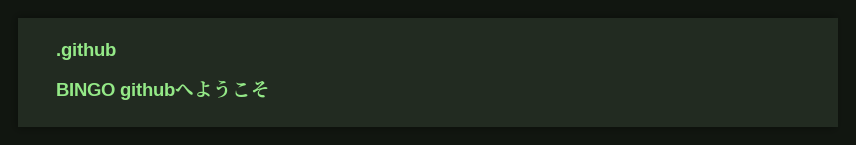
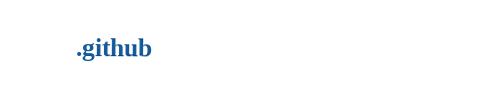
- BINGO githubへようこそ

